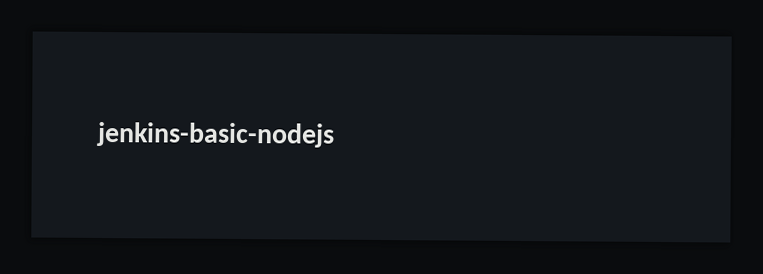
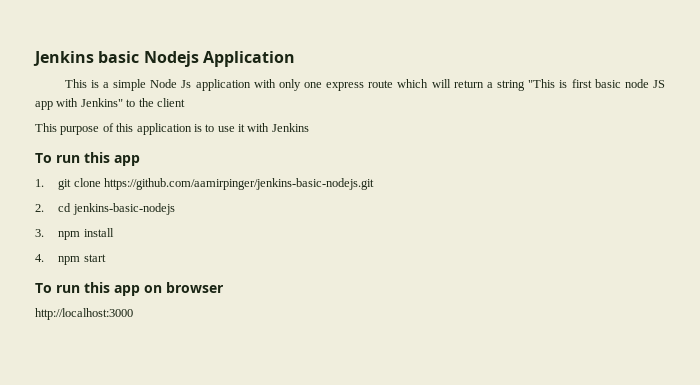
- jenkins-basic-nodejs
+ Jenkins basic Nodejs Application
+ This is a simple Node Js application with only one express route which will return a string "This is first basic node JS app with Jenkins" to the client
+ This purpose of this application is to use it with Jenkins
+ To run this app
+ 1. git clone https://github.com/aamirpinger/jenkins-basic-nodejs.git
+ 2. cd jenkins-basic-nodejs
+ 3. npm install
+ 4. npm start
+ To run this app on browser
+ http://localhost:3000

